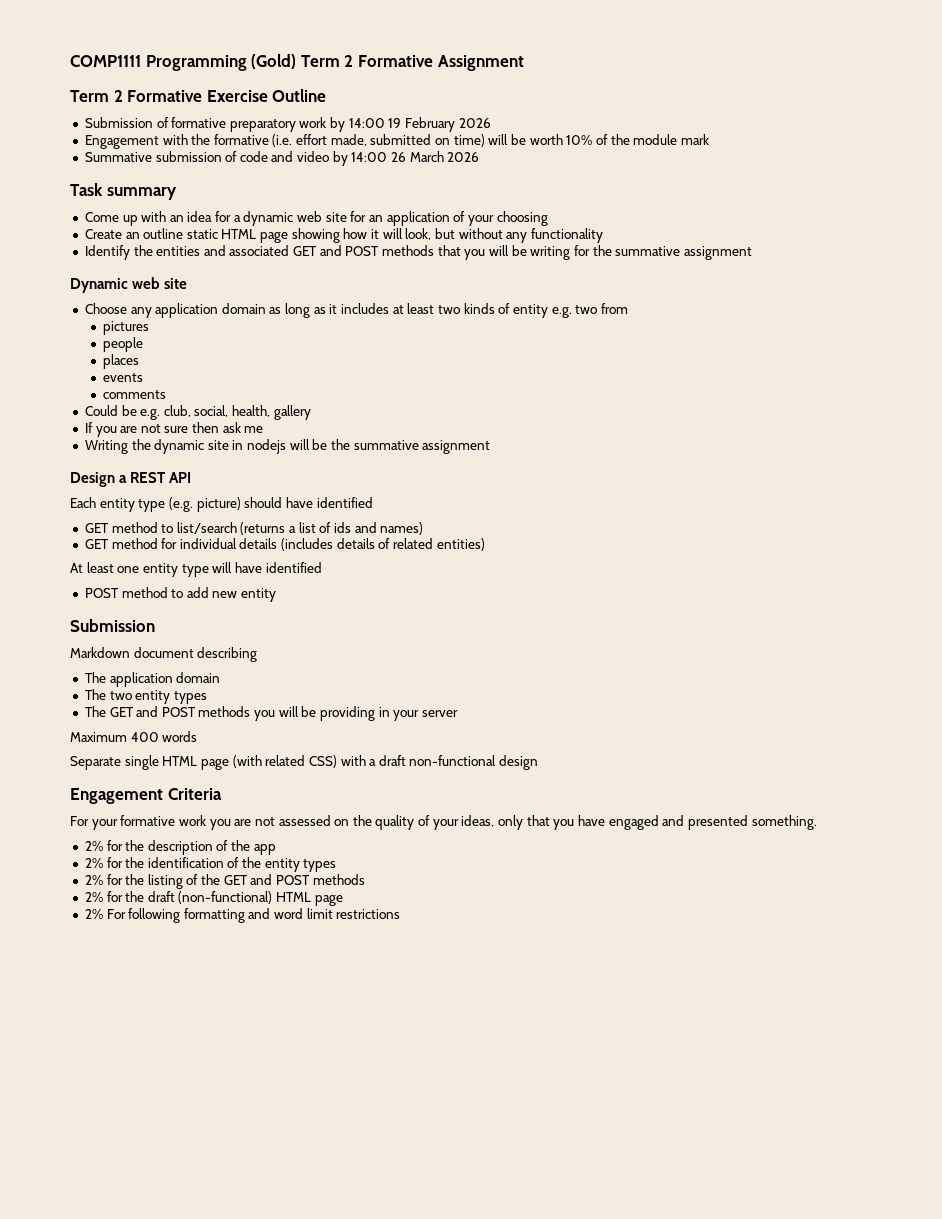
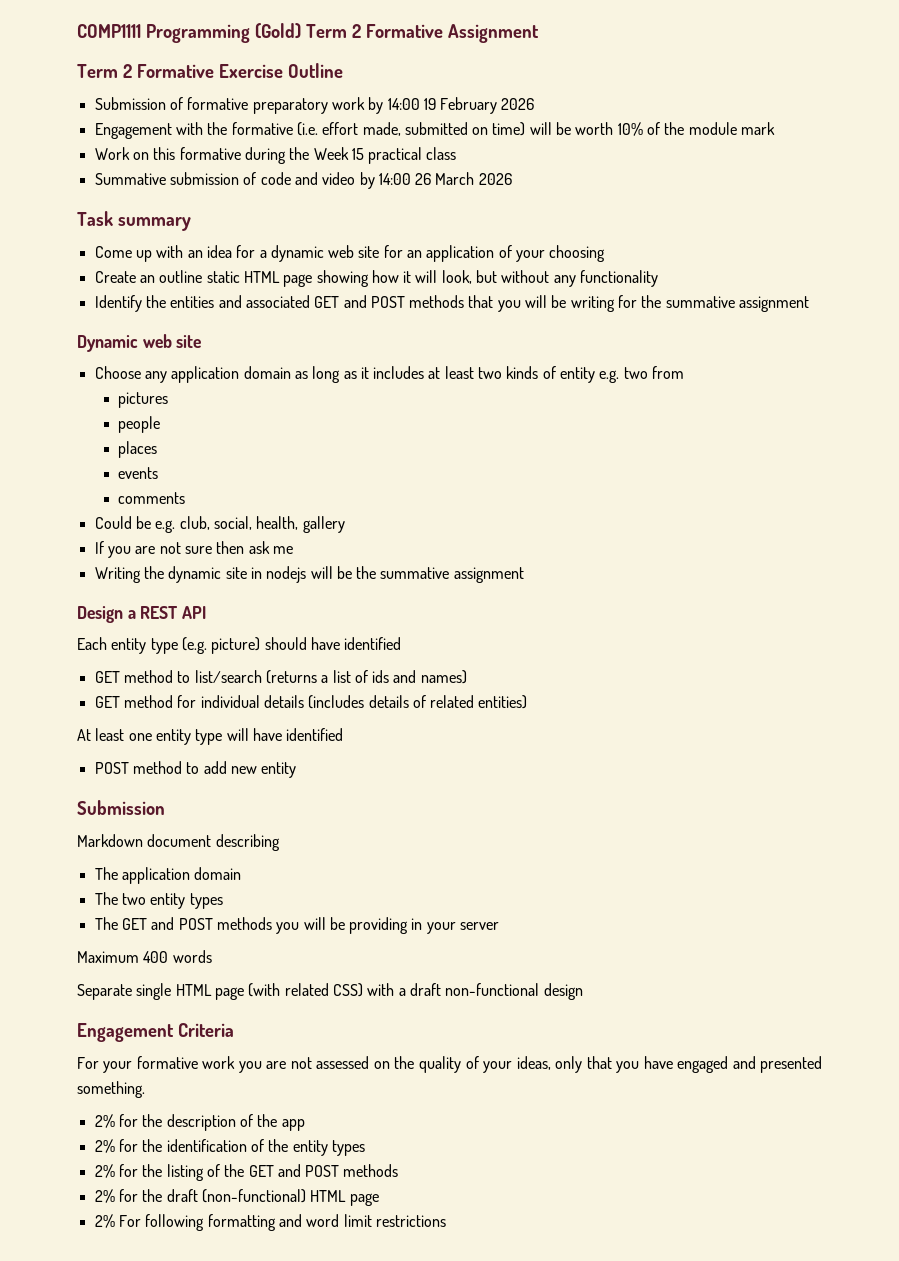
+ Work on this formative during the Week 15 practical class

